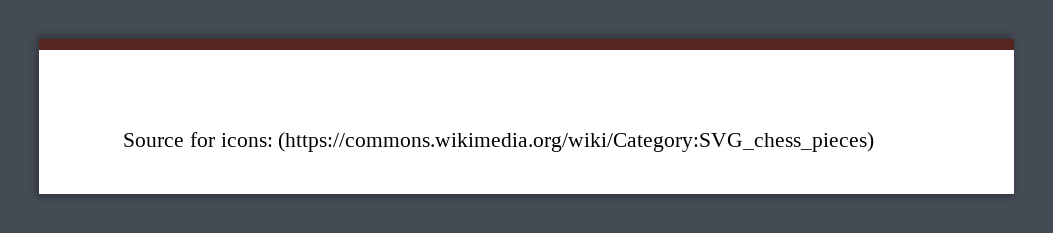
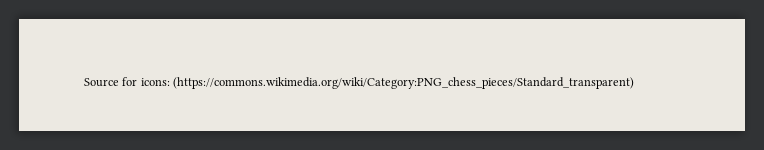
- Source for icons: (https://commons.wikimedia.org/wiki/Category:SVG_chess_pieces)
+ Source for icons: (https://commons.wikimedia.org/wiki/Category:PNG_chess_pieces/Standard_transparent)

